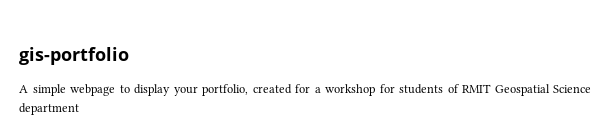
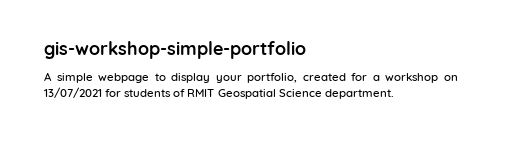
- gis-portfolio
+ gis-workshop-simple-portfolio
- A simple webpage to display your portfolio, created for a workshop for students of RMIT Geospatial Science department
+ A simple webpage to display your portfolio, created for a workshop on 13/07/2021 for students of RMIT Geospatial Science department.

